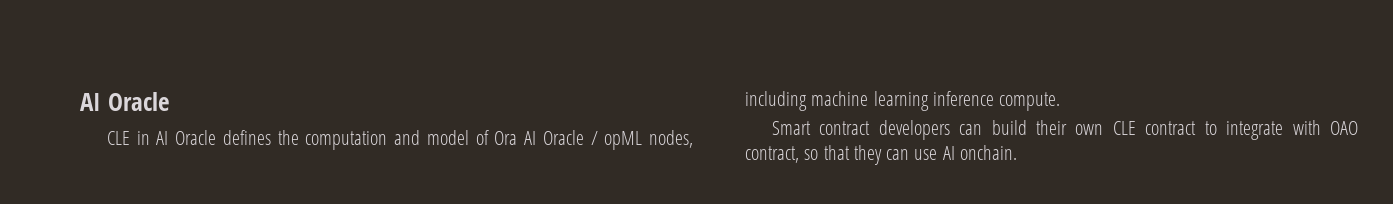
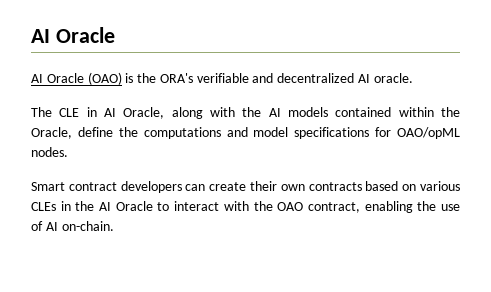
- CLE in AI Oracle defines the computation and model of Ora AI Oracle / opML nodes, including machine learning inference compute.
+ AI Oracle (OAO) is the ORA's verifiable and decentralized AI oracle.
+ The CLE in AI Oracle, along with the AI models contained within the Oracle, define the computations and model specifications for OAO/opML nodes.
- Smart contract developers can build their own CLE contract to integrate with OAO contract, so that they can use AI onchain.
+ Smart contract developers can create their own contracts based on various CLEs in the AI Oracle to interact with the OAO contract, enabling the use of AI on-chain.

